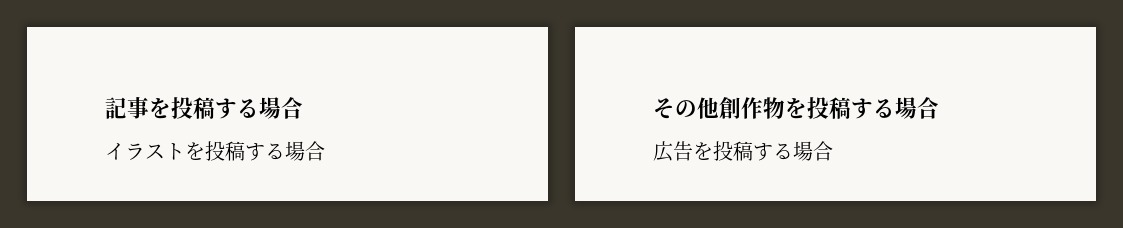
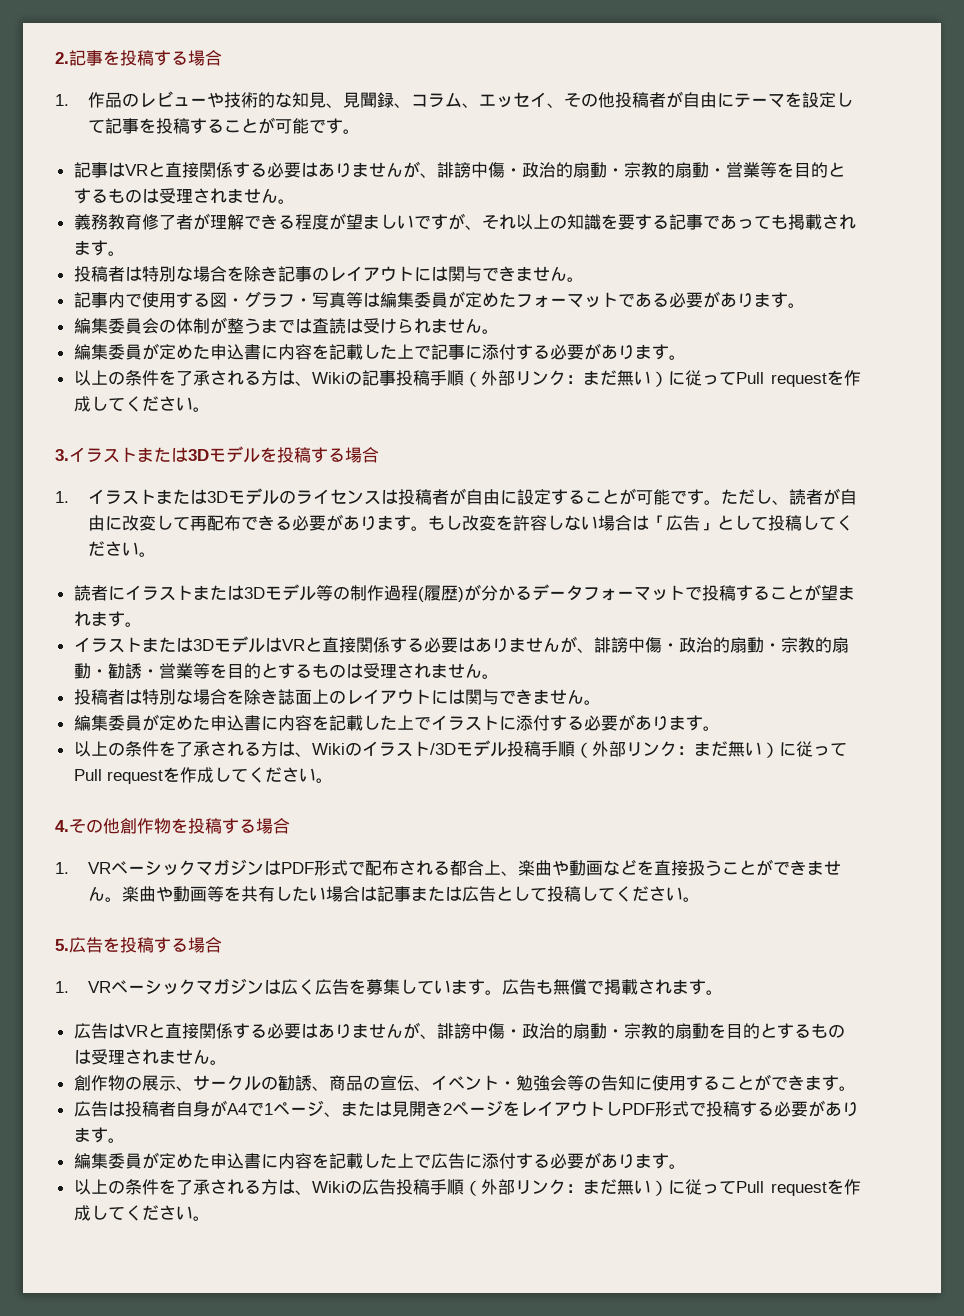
- 記事を投稿する場合
+ 2.記事を投稿する場合
- イラストを投稿する場合
- その他創作物を投稿する場合
+ 1.作品のレビューや技術的な知見、見聞録、コラム、エッセイ、その他投稿者が自由にテーマを設定して記事を投稿することが可能です。
+ 記事はVRと直接関係する必要はありませんが、誹謗中傷・政治的扇動・宗教的扇動・営業等を目的とするものは受理されません。
+ 義務教育修了者が理解できる程度が望ましいですが、それ以上の知識を要する記事であっても掲載されます。
+ 投稿者は特別な場合を除き記事のレイアウトには関与できません。
+ 記事内で使用する図・グラフ・写真等は編集委員が定めたフォーマットである必要があります。
+ 編集委員会の体制が整うまでは査読は受けられません。
+ 編集委員が定めた申込書に内容を記載した上で記事に添付する必要があります。
+ 以上の条件を了承される方は、Wikiの記事投稿手順（外部リンク：まだ無い）に従ってPull requestを作成してください。
+ 3.イラストまたは3Dモデルを投稿する場合
+ 1.イラストまたは3Dモデルのライセンスは投稿者が自由に設定することが可能です。ただし、読者が自由に改変して再配布できる必要があります。もし改変を許容しない場合は「広告」として投稿してください。
+ 読者にイラストまたは3Dモデル等の制作過程(履歴)が分かるデータフォーマットで投稿することが望まれます。
+ イラストまたは3DモデルはVRと直接関係する必要はありませんが、誹謗中傷・政治的扇動・宗教的扇動・勧誘・営業等を目的とするものは受理されません。
+ 投稿者は特別な場合を除き誌面上のレイアウトには関与できません。
+ 編集委員が定めた申込書に内容を記載した上でイラストに添付する必要があります。
+ 以上の条件を了承される方は、Wikiのイラスト/3Dモデル投稿手順（外部リンク：まだ無い）に従ってPull requestを作成してください。
+ 4.その他創作物を投稿する場合
- 広告を投稿する場合
+ 1. VRベーシックマガジンはPDF形式で配布される都合上、楽曲や動画などを直接扱うことができません。楽曲や動画等を共有したい場合は記事または広告として投稿してください。
+ 5.広告を投稿する場合
+ 1. VRベーシックマガジンは広く広告を募集しています。広告も無償で掲載されます。
+ 広告はVRと直接関係する必要はありませんが、誹謗中傷・政治的扇動・宗教的扇動を目的とするものは受理されません。
+ 創作物の展示、サークルの勧誘、商品の宣伝、イベント・勉強会等の告知に使用することができます。
+ 広告は投稿者自身がA4で1ページ、または見開き2ページをレイアウトしPDF形式で投稿する必要があります。
+ 編集委員が定めた申込書に内容を記載した上で広告に添付する必要があります。
+ 以上の条件を了承される方は、Wikiの広告投稿手順（外部リンク：まだ無い）に従ってPull requestを作成してください。

